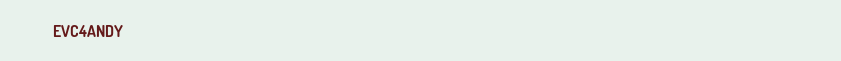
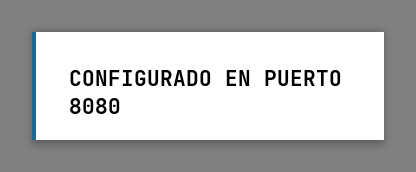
- EVC4ANDY
+ CONFIGURADO EN PUERTO 8080

